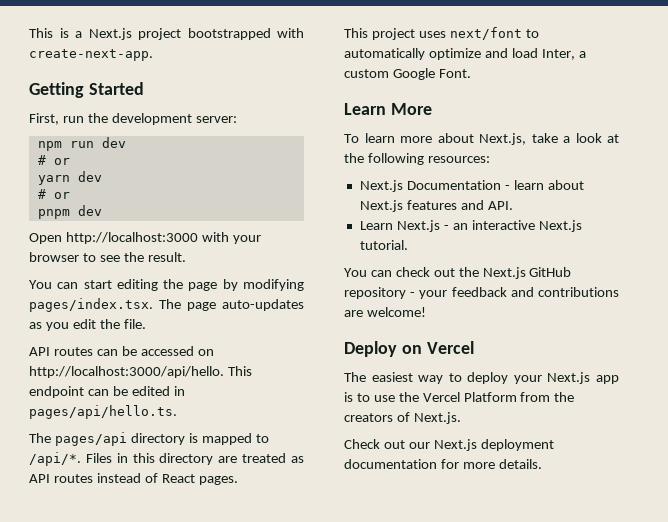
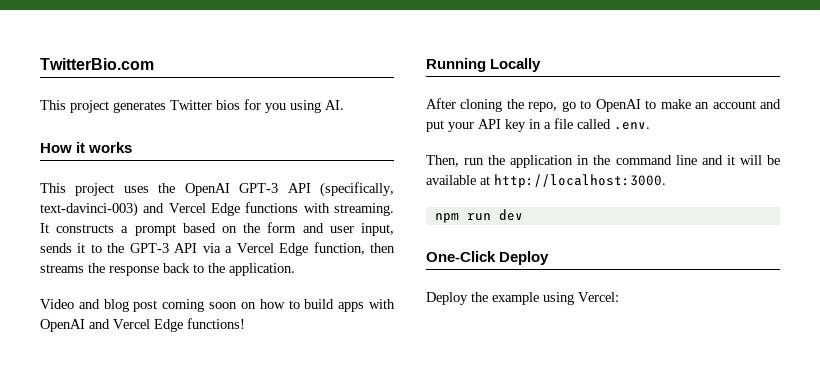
- This is a Next.js project bootstrapped with create-next-app.
- Getting Started
- First, run the development server:
+ TwitterBio.com
+ This project generates Twitter bios for you using AI.
+ How it works
+ This project uses the OpenAI GPT-3 API (specifically, text-davinci-003) and Vercel Edge functions with streaming. It constructs a prompt based on the form and user input, sends it to the GPT-3 API via a Vercel Edge function, then streams the response back to the application.
+ Video and blog post coming soon on how to build apps with OpenAI and Vercel Edge functions!
+ Running Locally
+ After cloning the repo, go to OpenAI to make an account and put your API key in a file called .env.
+ Then, run the application in the command line and it will be available at http://localhost:3000.
  npm run dev
- # or
- yarn dev
- # or
- pnpm dev
- Open http://localhost:3000 with your browser to see the result.
- You can start editing the page by modifying pages/index.tsx. The page auto-updates as you edit the file.
- API routes can be accessed on http://localhost:3000/api/hello. This endpoint can be edited in pages/api/hello.ts.
- The pages/api directory is mapped to /api/*. Files in this directory are treated as API routes instead of React pages.
- This project uses next/font to automatically optimize and load Inter, a custom Google Font.
- Learn More
- To learn more about Next.js, take a look at the following resources:
- Next.js Documentation - learn about Next.js features and API.
- Learn Next.js - an interactive Next.js tutorial.
- You can check out the Next.js GitHub repository - your feedback and contributions are welcome!
- Deploy on Vercel
- The easiest way to deploy your Next.js app is to use the Vercel Platform from the creators of Next.js.
- Check out our Next.js deployment documentation for more details.
+ One-Click Deploy
+ Deploy the example using Vercel:

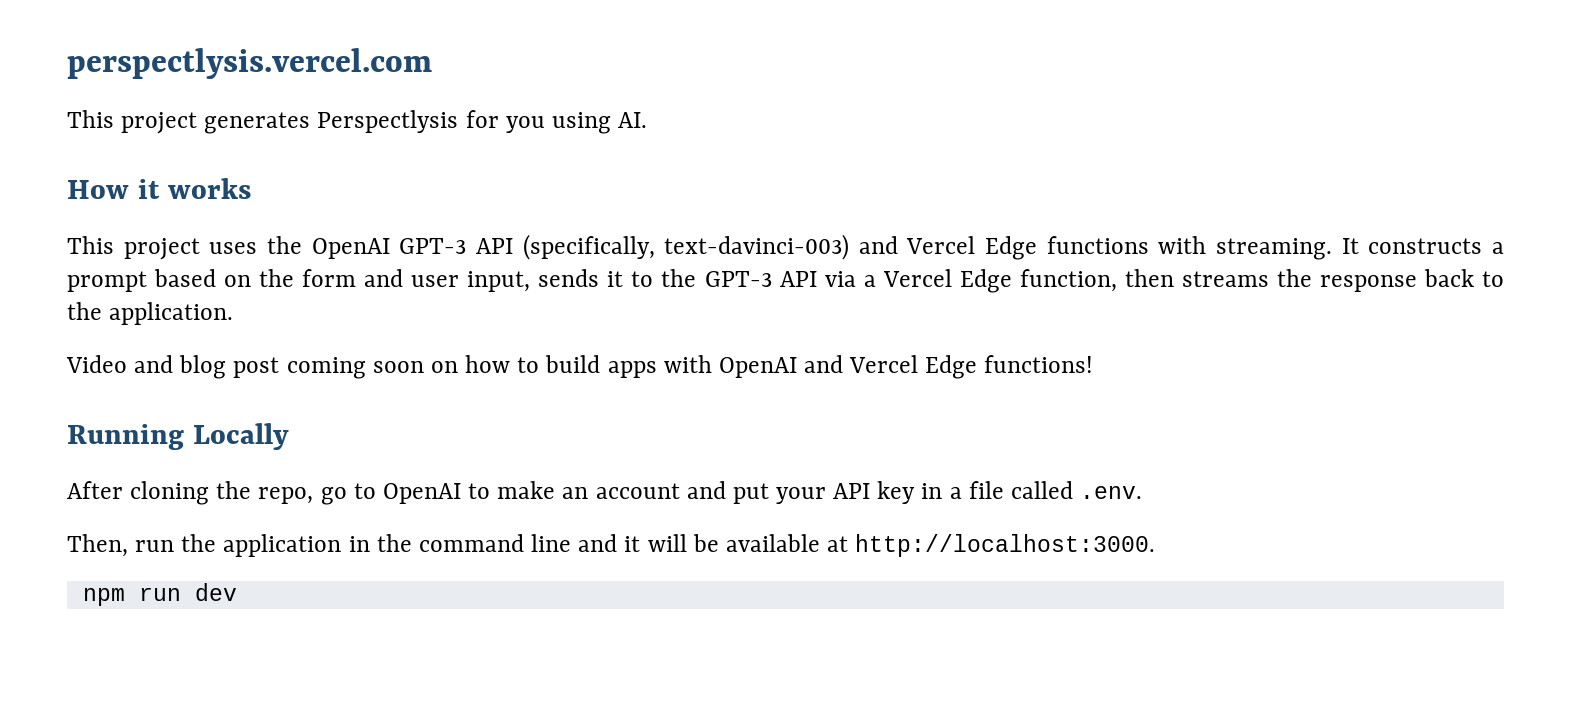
- TwitterBio.com
+ perspectlysis.vercel.com
- This project generates Twitter bios for you using AI.
+ This project generates Perspectlysis for you using AI.
- One-Click Deploy
- Deploy the example using Vercel:

